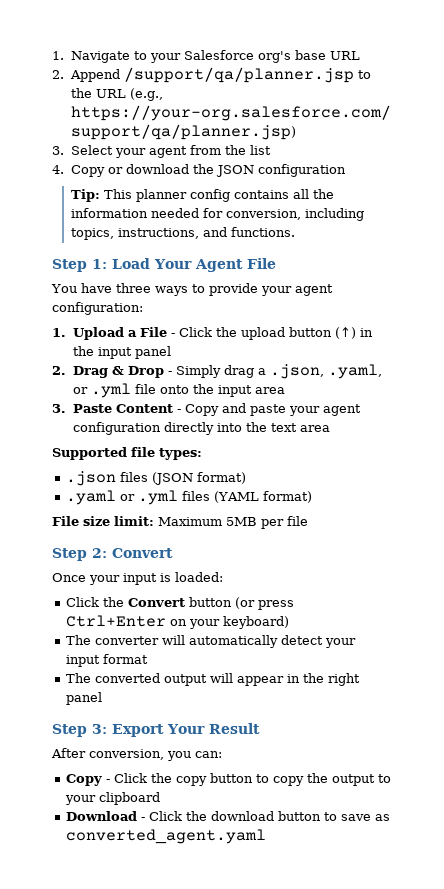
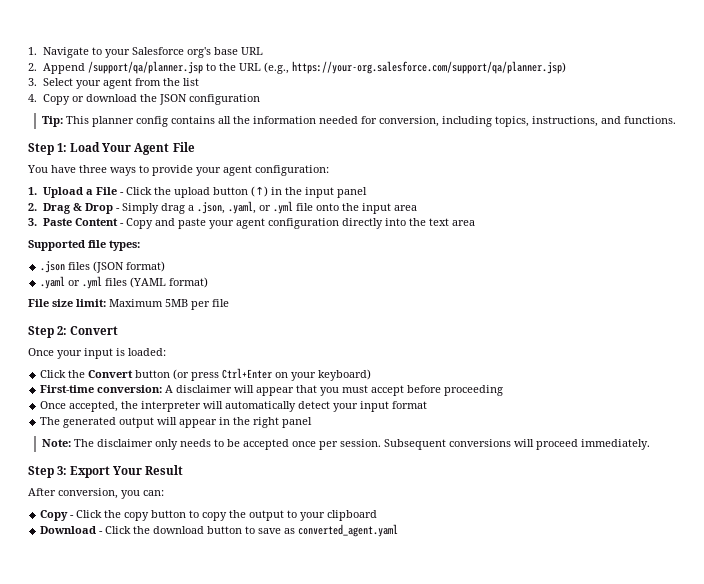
- The converter will automatically detect your input format
+ First-time conversion: A disclaimer will appear that you must accept before proceeding
+ Once accepted, the interpreter will automatically detect your input format
- The converted output will appear in the right panel
+ The generated output will appear in the right panel
+ Note: The disclaimer only needs to be accepted once per session. Subsequent conversions will proceed immediately.

